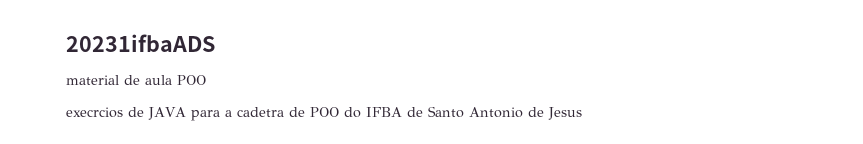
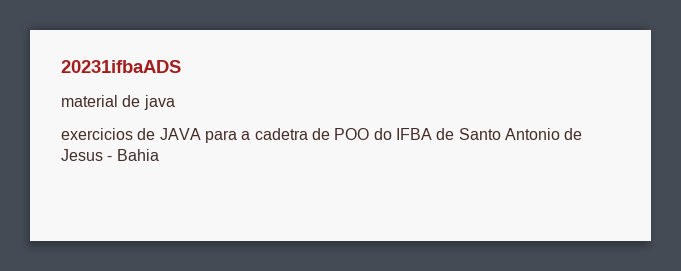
- material de aula POO
- execrcios de JAVA para a cadetra de POO do IFBA de Santo Antonio de Jesus
+ material de java
+ exercicios de JAVA para a cadetra de POO do IFBA de Santo Antonio de Jesus - Bahia

